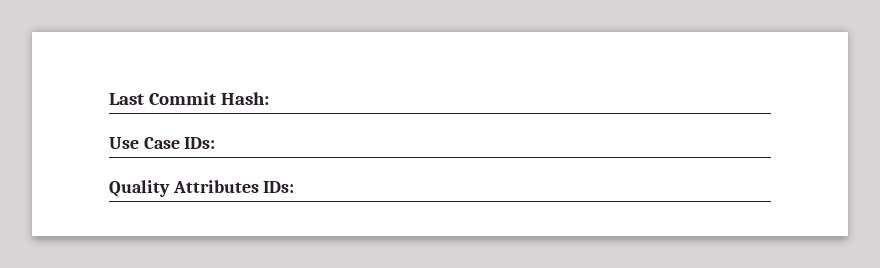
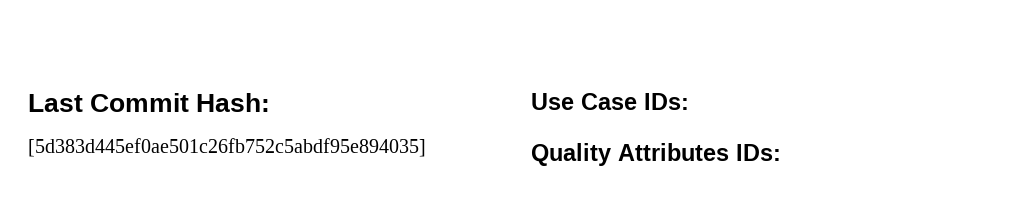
+ [5d383d445ef0ae501c26fb752c5abdf95e894035]

